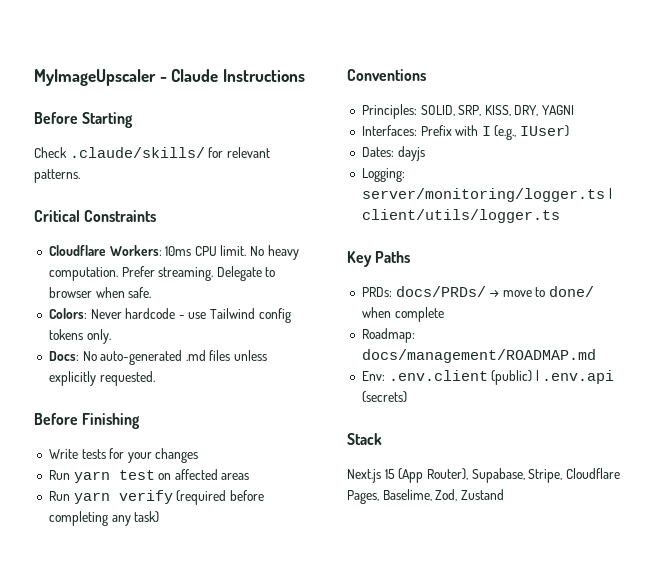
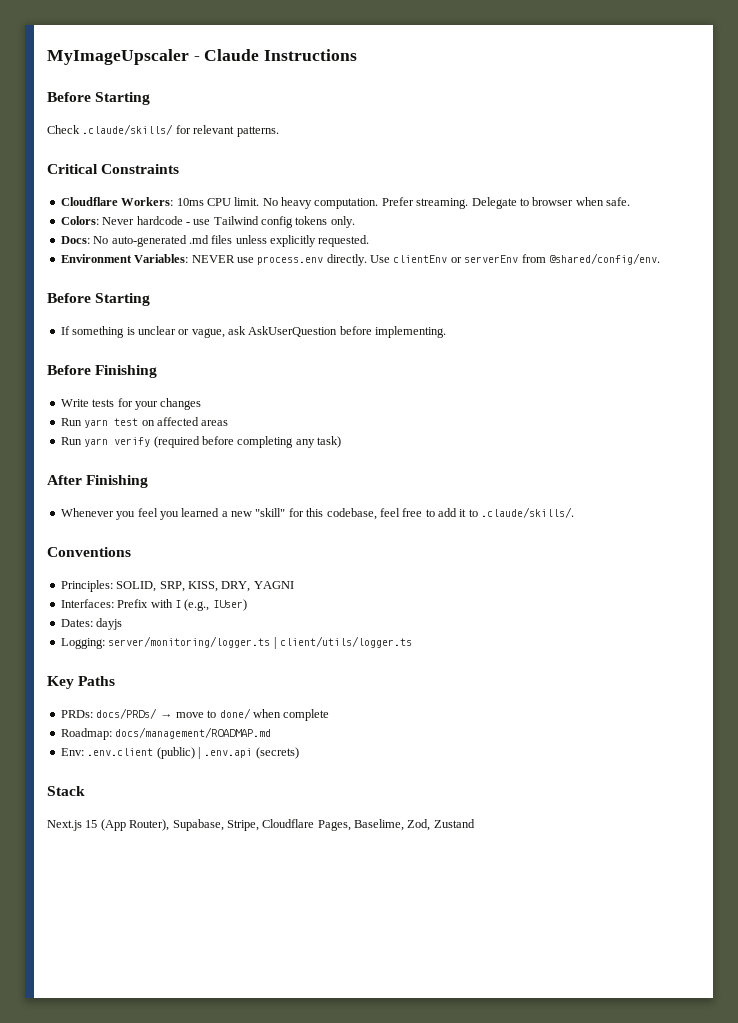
+ Environment Variables: NEVER use process.env directly. Use clientEnv or serverEnv from @shared/config/env.
+ Before Starting
+ If something is unclear or vague, ask AskUserQuestion before implementing.
+ After Finishing
+ Whenever you feel you learned a new "skill" for this codebase, feel free to add it to .claude/skills/.

